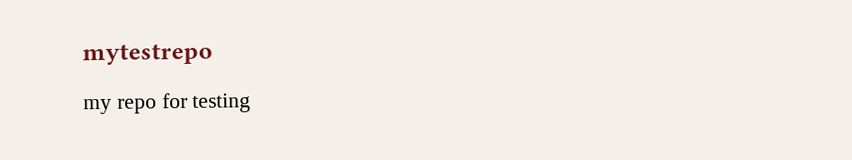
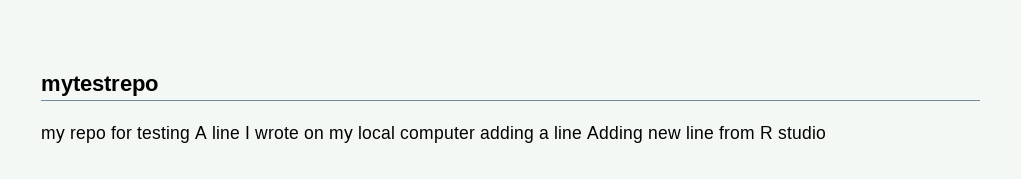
- my repo for testing
+ my repo for testing A line I wrote on my local computer adding a line Adding new line from R studio

